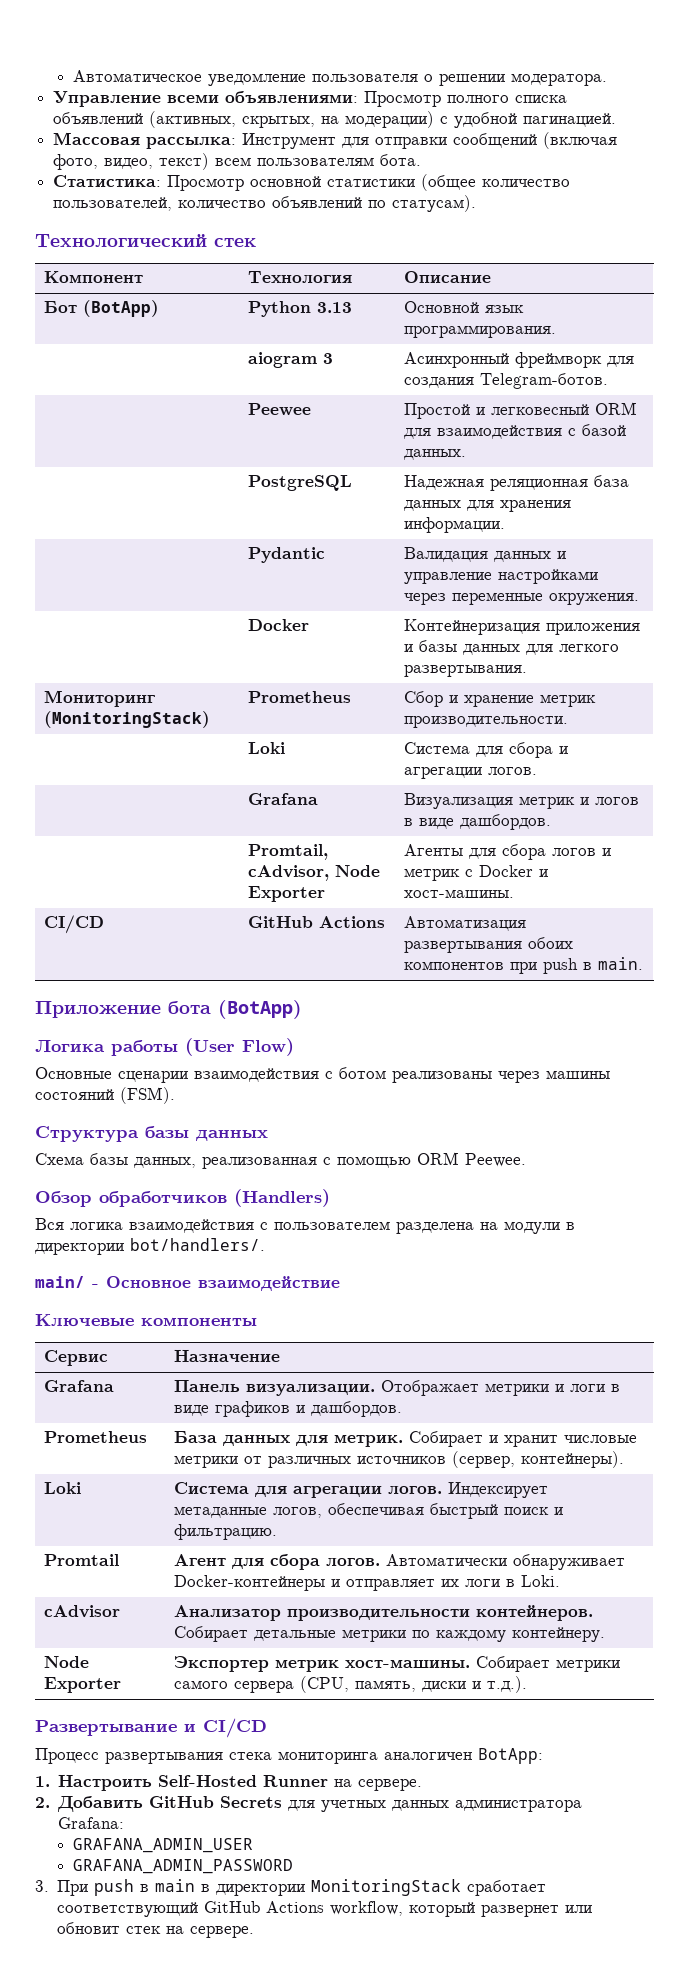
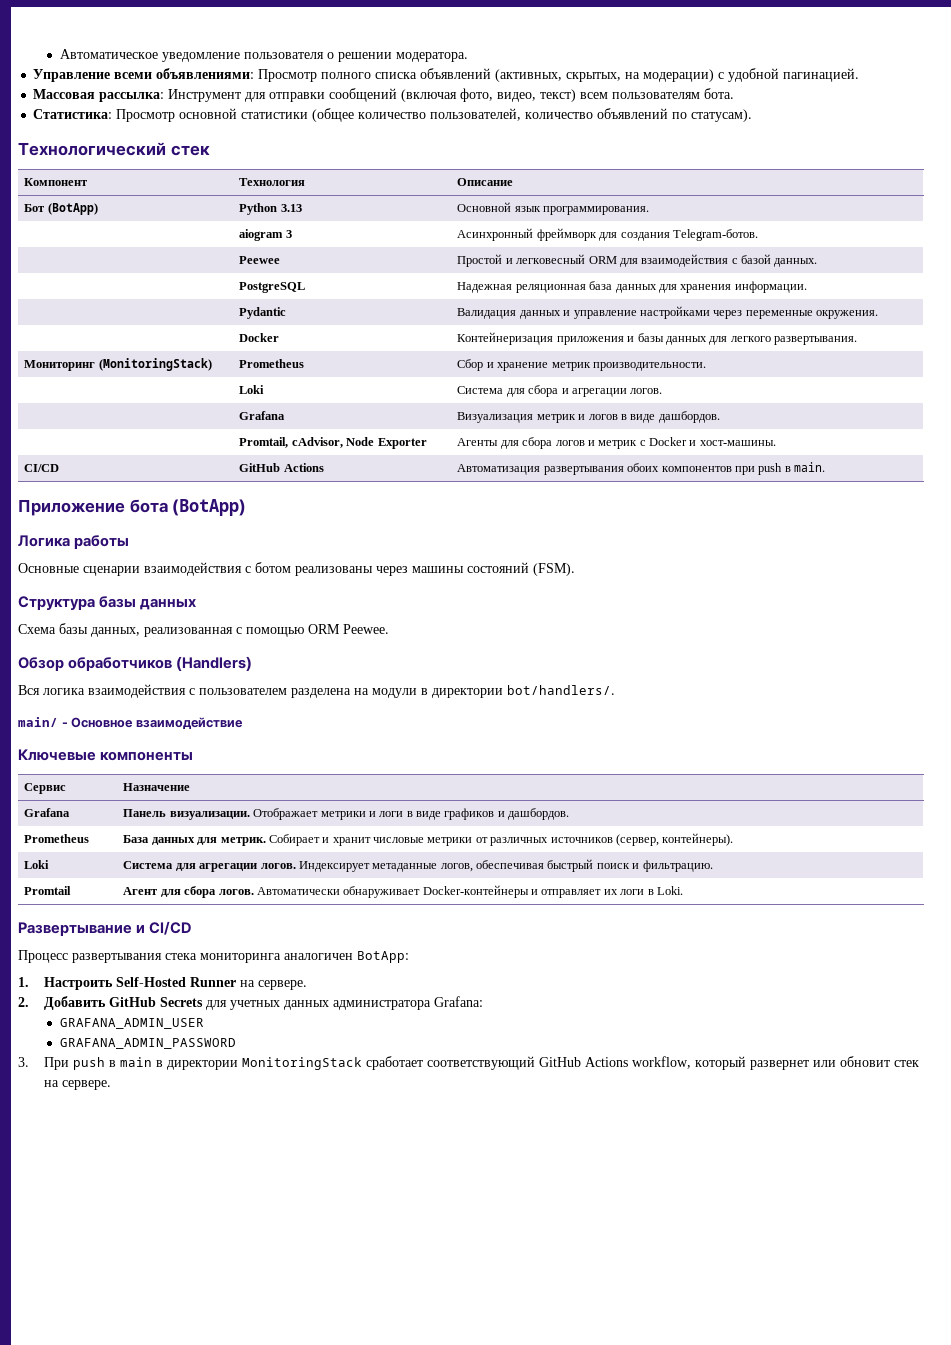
- Логика работы (User Flow)
+ Логика работы
- cAdvisor | Анализатор производительности контейнеров. Собирает детальные метрики по каждому контейнеру.
- Node Exporter | Экспортер метрик хост-машины. Собирает метрики самого сервера (CPU, память, диски и т.д.).

